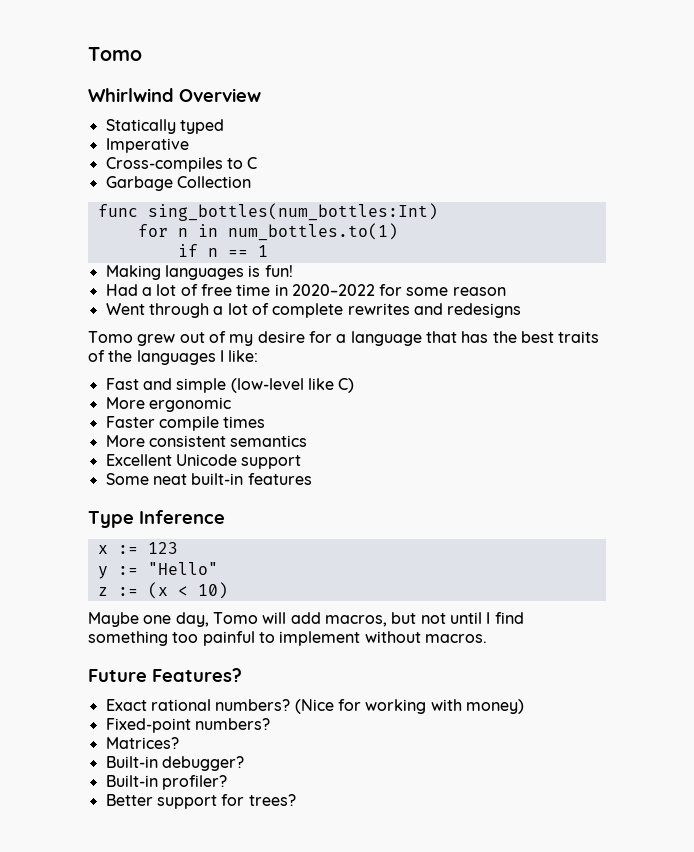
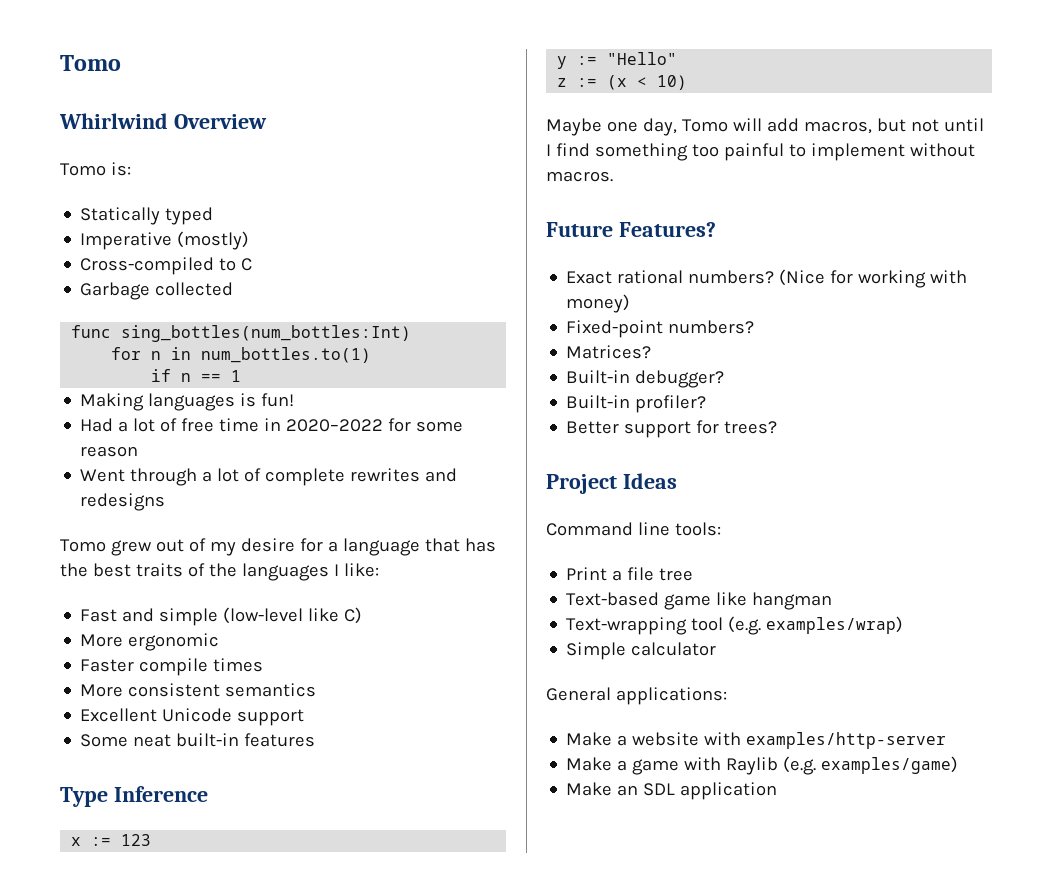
+ Tomo is:
- Imperative
- Cross-compiles to C
+ Imperative (mostly)
+ Cross-compiled to C
- Garbage Collection
+ Garbage collected
+ Project Ideas
+ Command line tools:
+ Print a file tree
+ Text-based game like hangman
+ Text-wrapping tool (e.g. examples/wrap)
+ Simple calculator
+ General applications:
+ Make a website with examples/http-server
+ Make a game with Raylib (e.g. examples/game)
+ Make an SDL application

